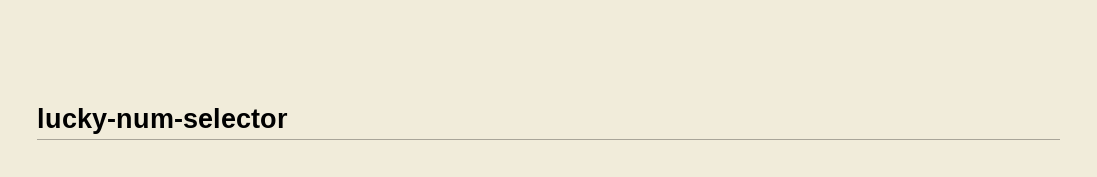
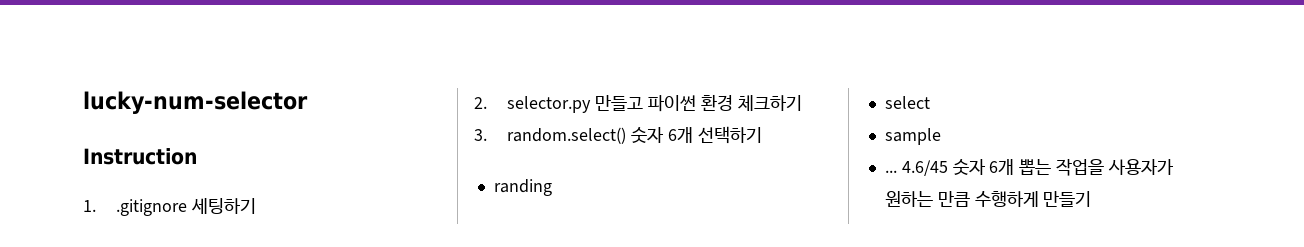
+ Instruction
+ 1. .gitignore 세팅하기
+ 2. selector.py 만들고 파이썬 환경 체크하기
+ 3. random.select() 숫자 6개 선택하기
+ randing
+ select
+ sample
+ ... 4.6/45 숫자 6개 뽑는 작업을 사용자가 원하는 만큼 수행하게 만들기

